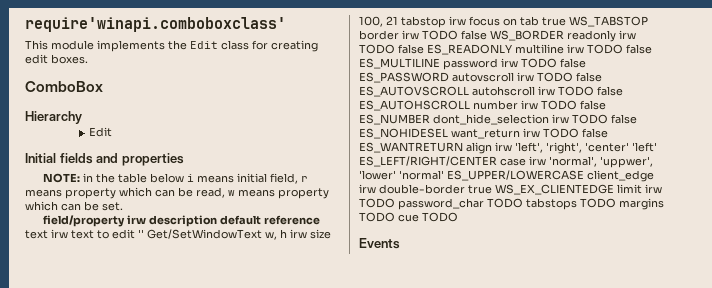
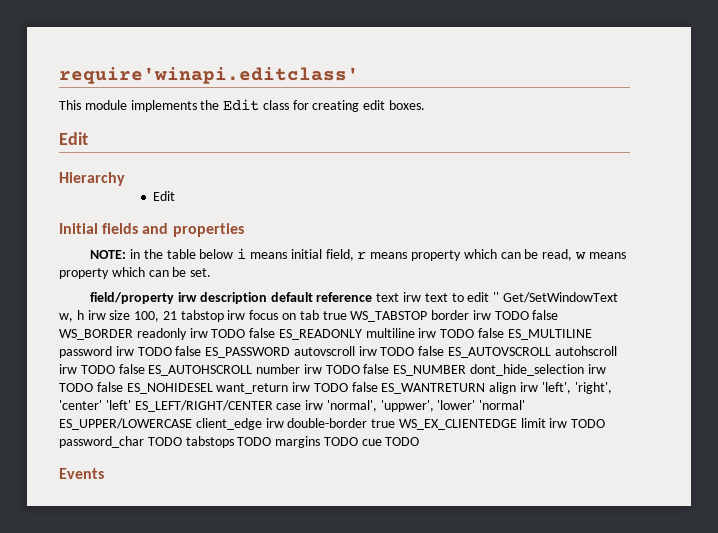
- require'winapi.comboboxclass'
+ require'winapi.editclass'
  This module implements the Edit class for creating edit boxes.
- ComboBox
+ Edit

